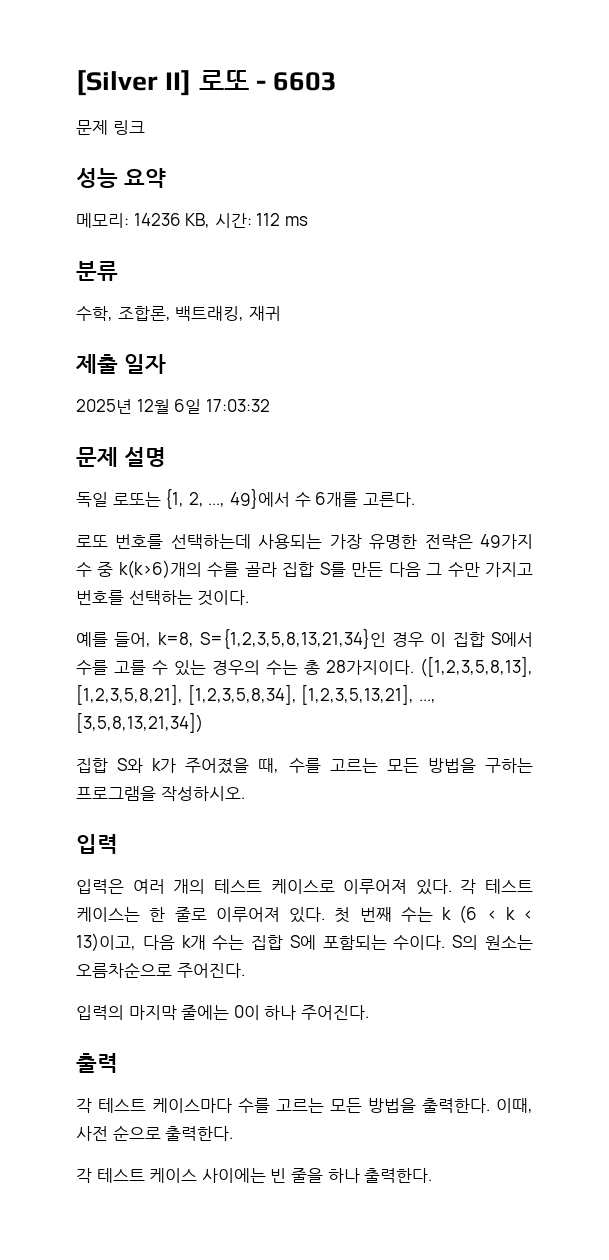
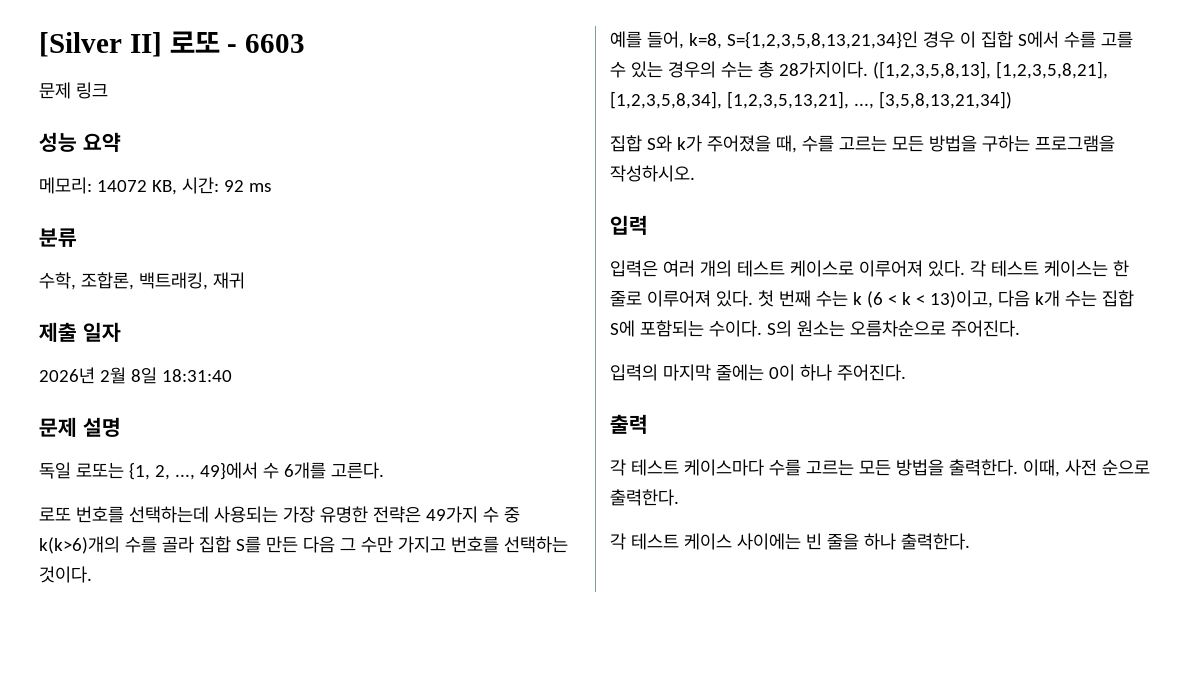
- 메모리: 14236 KB, 시간: 112 ms
+ 메모리: 14072 KB, 시간: 92 ms
- 2025년 12월 6일 17:03:32
+ 2026년 2월 8일 18:31:40

